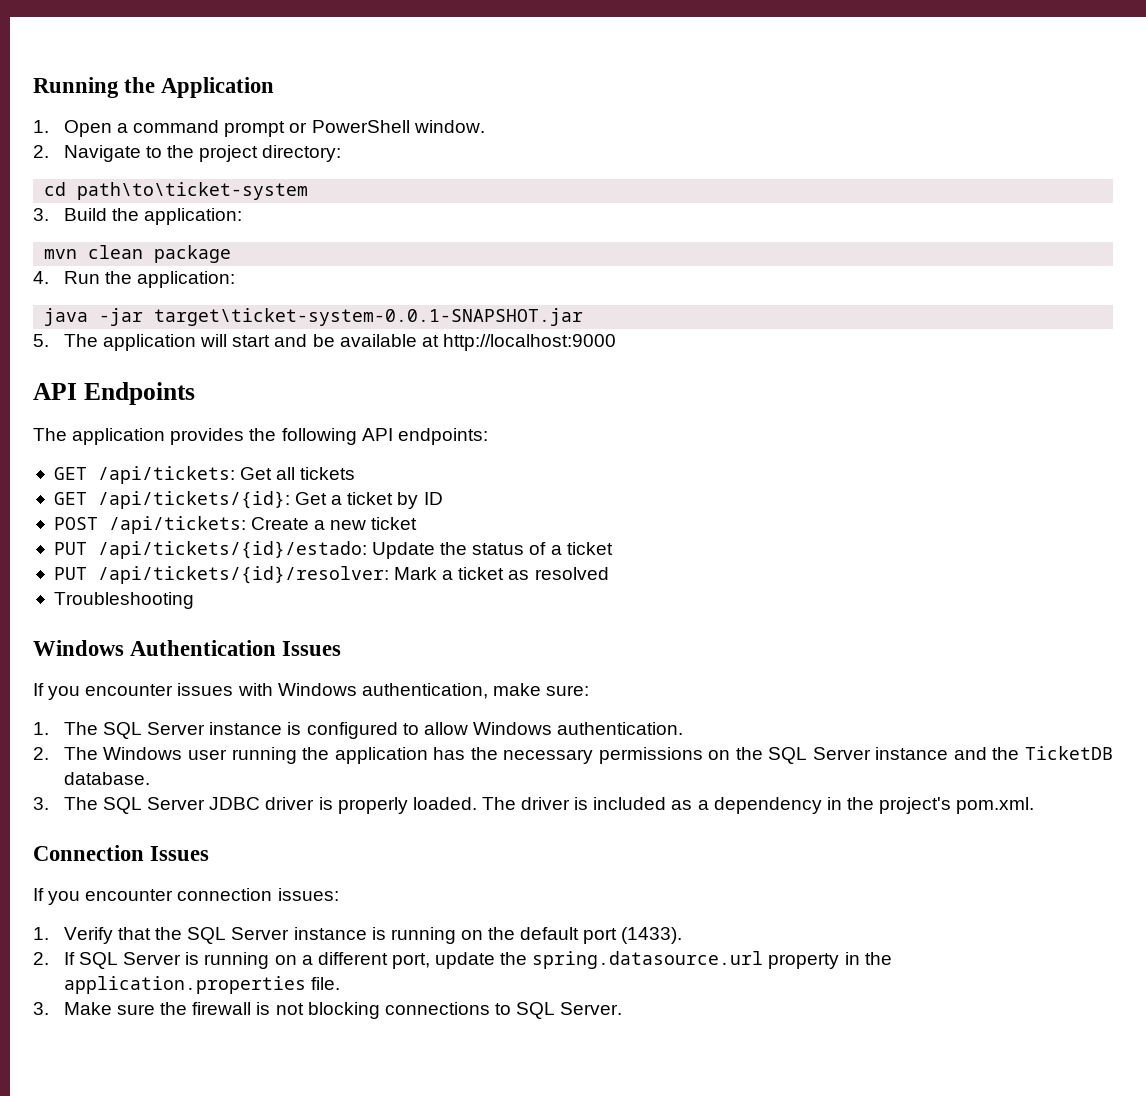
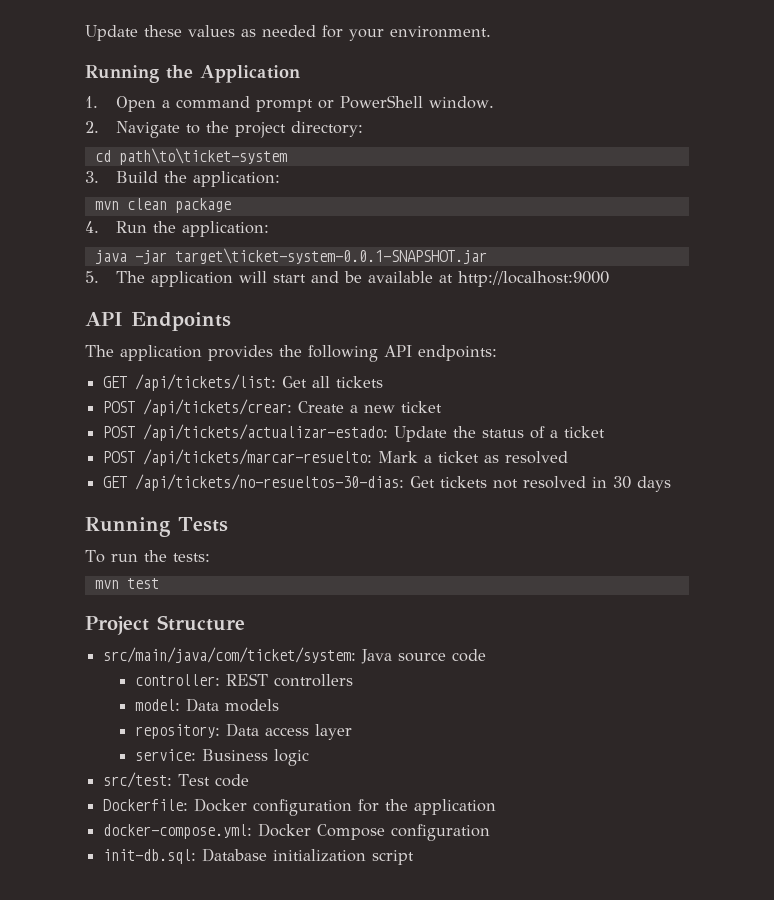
+ Update these values as needed for your environment.
- GET /api/tickets: Get all tickets
+ GET /api/tickets/list: Get all tickets
- GET /api/tickets/{id}: Get a ticket by ID
- POST /api/tickets: Create a new ticket
+ POST /api/tickets/crear: Create a new ticket
- PUT /api/tickets/{id}/estado: Update the status of a ticket
+ POST /api/tickets/actualizar-estado: Update the status of a ticket
- PUT /api/tickets/{id}/resolver: Mark a ticket as resolved
+ POST /api/tickets/marcar-resuelto: Mark a ticket as resolved
- Troubleshooting
- Windows Authentication Issues
- If you encounter issues with Windows authentication, make sure:
- 1. The SQL Server instance is configured to allow Windows authentication.
- 2. The Windows user running the application has the necessary permissions on the SQL Server instance and the TicketDB database.
- 3. The SQL Server JDBC driver is properly loaded. The driver is included as a dependency in the project's pom.xml.
- Connection Issues
- If you encounter connection issues:
- 1. Verify that the SQL Server instance is running on the default port (1433).
- 2. If SQL Server is running on a different port, update the spring.datasource.url property in the application.properties file.
- 3. Make sure the firewall is not blocking connections to SQL Server.
+ GET /api/tickets/no-resueltos-30-dias: Get tickets not resolved in 30 days
+ Running Tests
+ To run the tests:
+ mvn test
+ Project Structure
+ src/main/java/com/ticket/system: Java source code
+ controller: REST controllers
+ model: Data models
+ repository: Data access layer
+ service: Business logic
+ src/test: Test code
+ Dockerfile: Docker configuration for the application
+ docker-compose.yml: Docker Compose configuration
+ init-db.sql: Database initialization script

